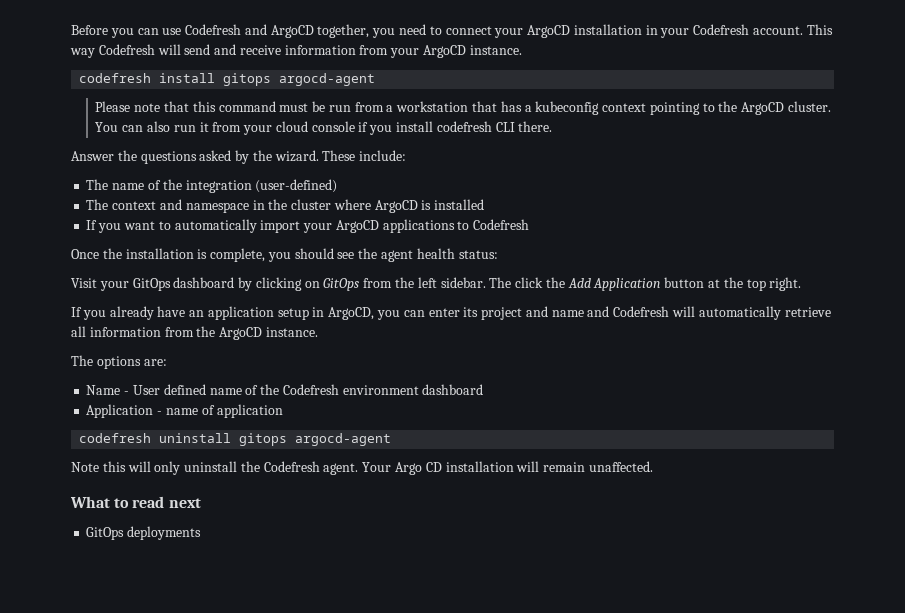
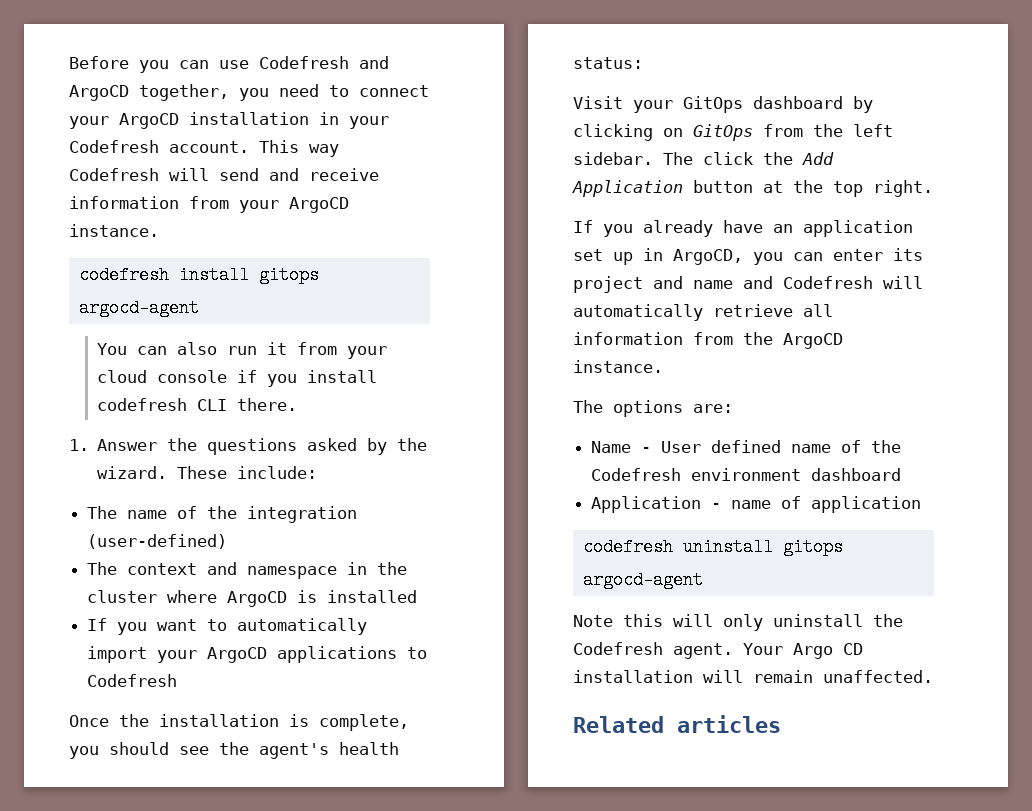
- Please note that this command must be run from a workstation that has a kubeconfig context pointing to the ArgoCD cluster.
- Answer the questions asked by the wizard.
+ 1. Answer the questions asked by the wizard.
- Once the installation is complete, you should see the agent health status:
+ Once the installation is complete, you should see the agent's health status:
- If you already have an application setup in ArgoCD, you can enter its project and name and Codefresh will automatically retrieve all information from the ArgoCD instance.
+ If you already have an application set up in ArgoCD, you can enter its project and name and Codefresh will automatically retrieve all information from the ArgoCD instance.
- What to read next
- GitOps deployments
+ Related articles

